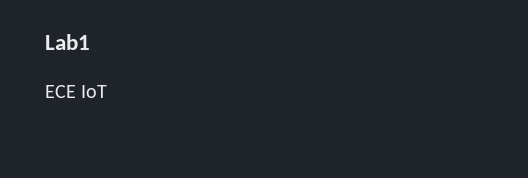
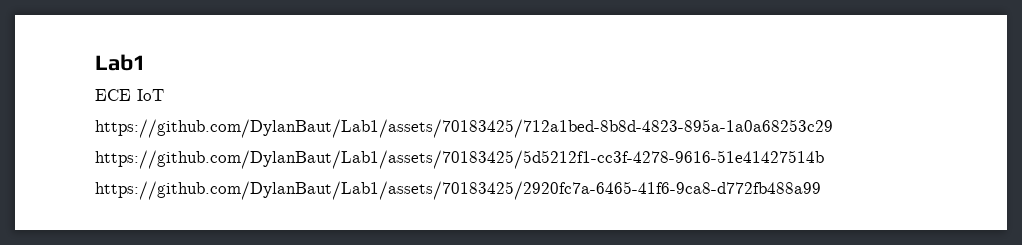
+ https://github.com/DylanBaut/Lab1/assets/70183425/712a1bed-8b8d-4823-895a-1a0a68253c29
+ https://github.com/DylanBaut/Lab1/assets/70183425/5d5212f1-cc3f-4278-9616-51e41427514b
+ https://github.com/DylanBaut/Lab1/assets/70183425/2920fc7a-6465-41f6-9ca8-d772fb488a99

